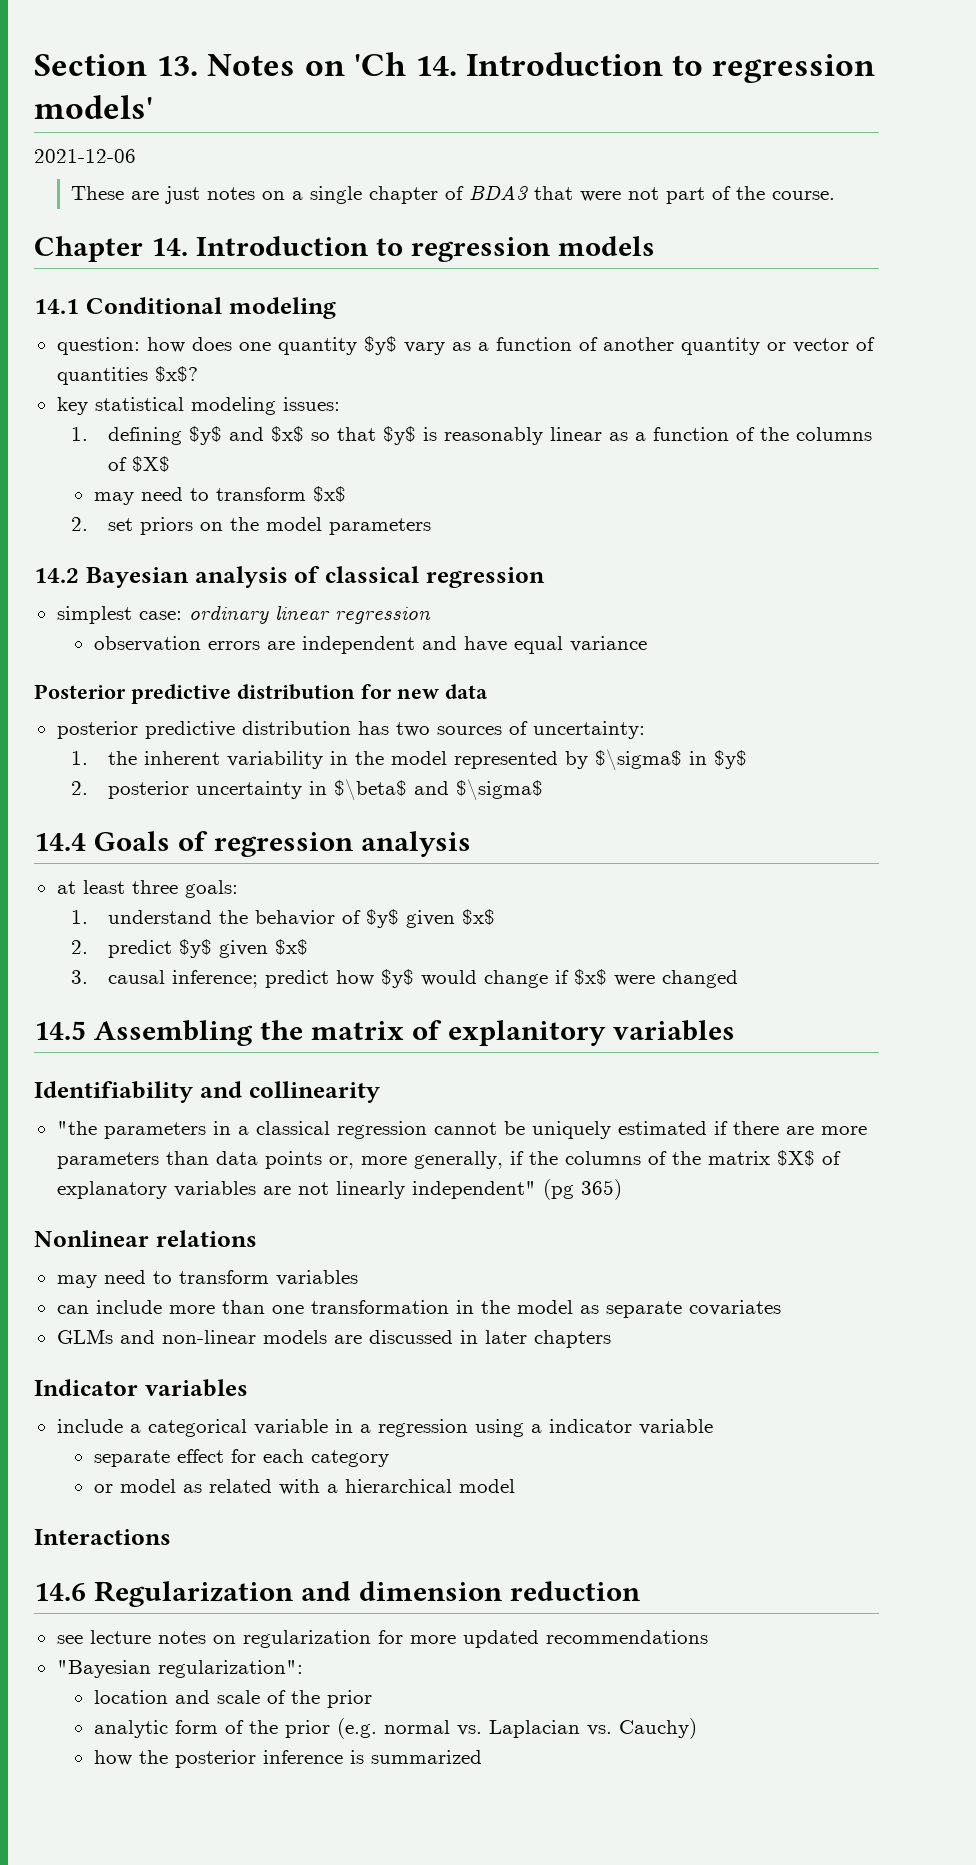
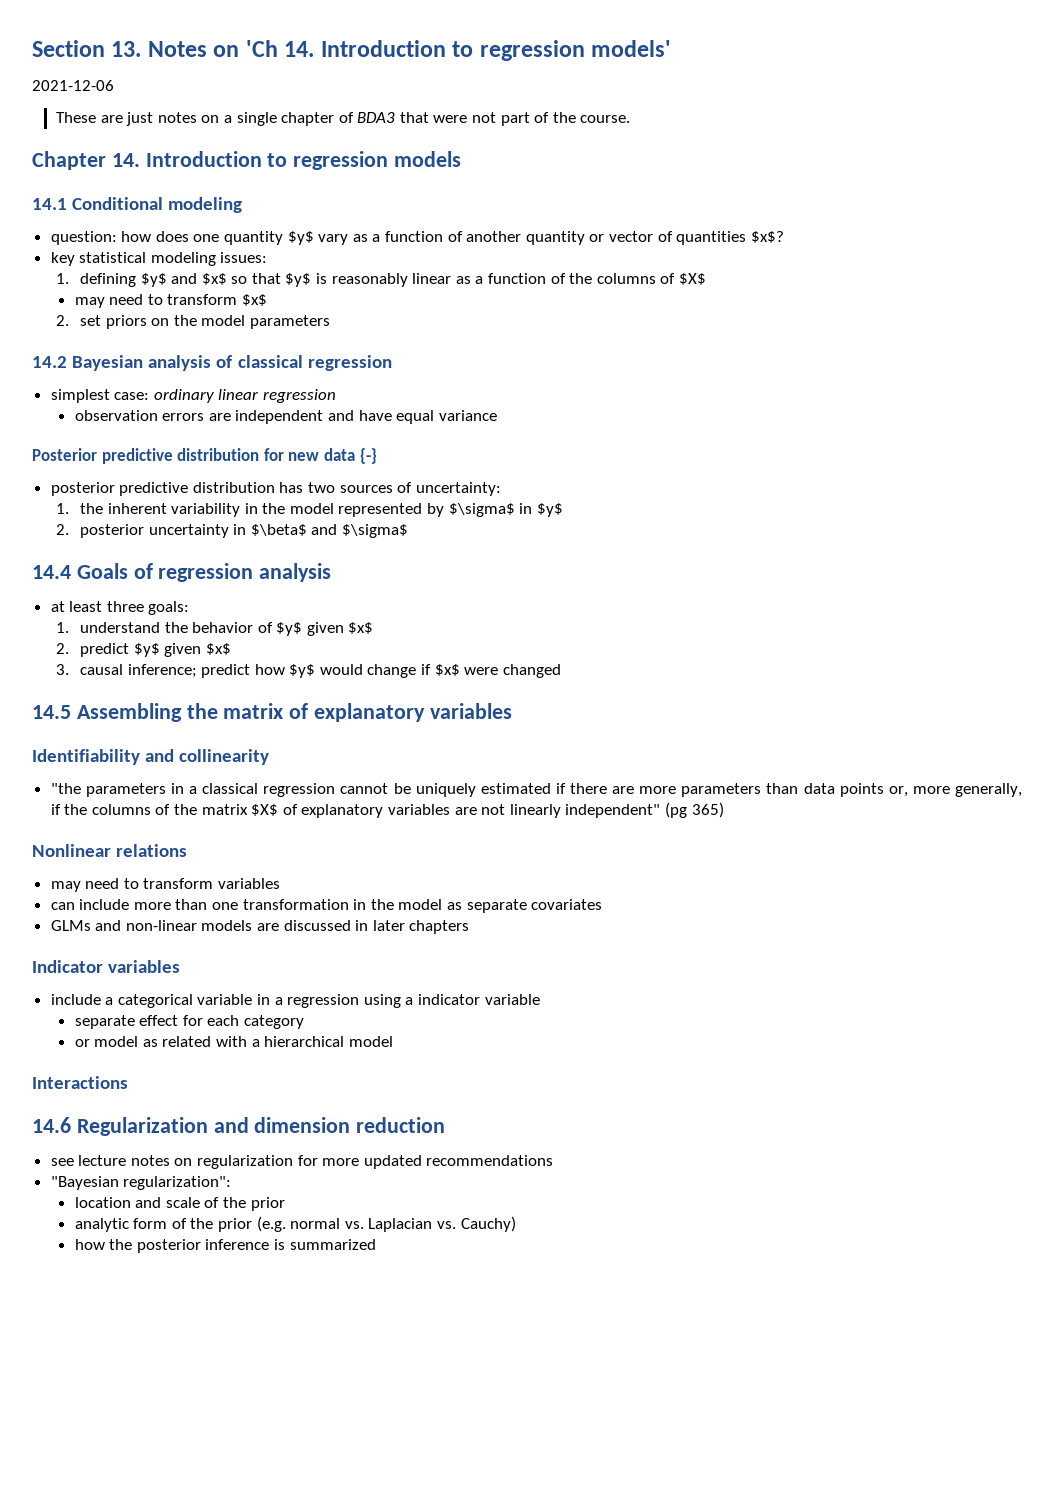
- Posterior predictive distribution for new data
+ Posterior predictive distribution for new data {-}
- 14.5 Assembling the matrix of explanitory variables
+ 14.5 Assembling the matrix of explanatory variables

